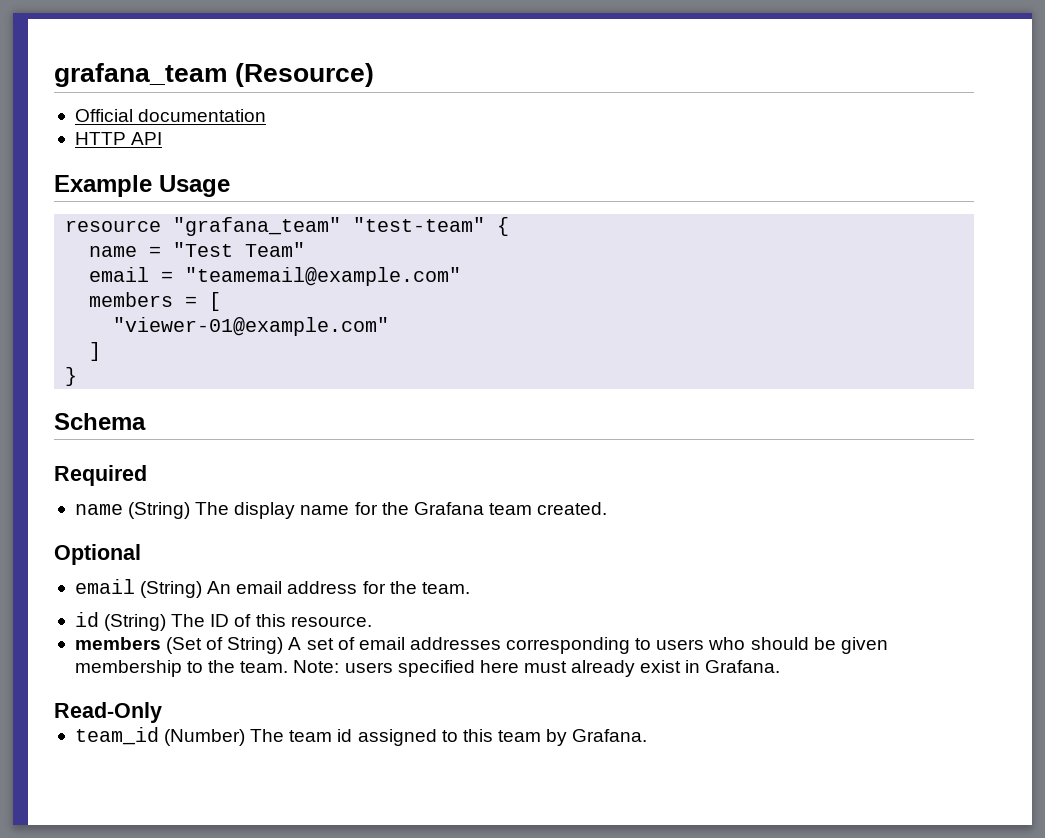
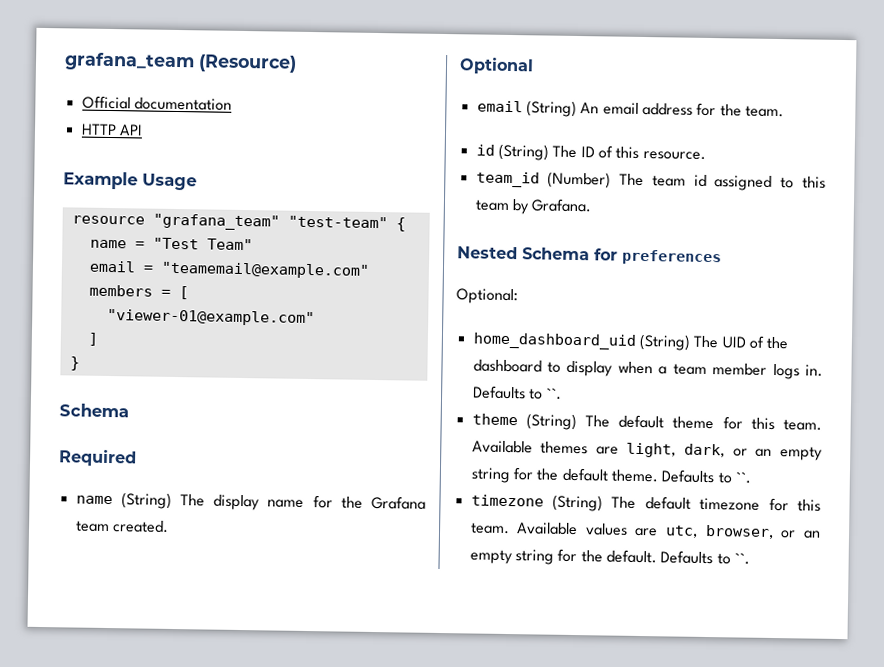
- members (Set of String) A set of email addresses corresponding to users who should be given membership to the team. Note: users specified here must already exist in Grafana.
- Read-Only
+ Nested Schema for preferences
+ Optional:
+ home_dashboard_uid (String) The UID of the dashboard to display when a team member logs in. Defaults to ``.
+ theme (String) The default theme for this team. Available themes are light, dark, or an empty string for the default theme. Defaults to ``.
+ timezone (String) The default timezone for this team. Available values are utc, browser, or an empty string for the default. Defaults to ``.

